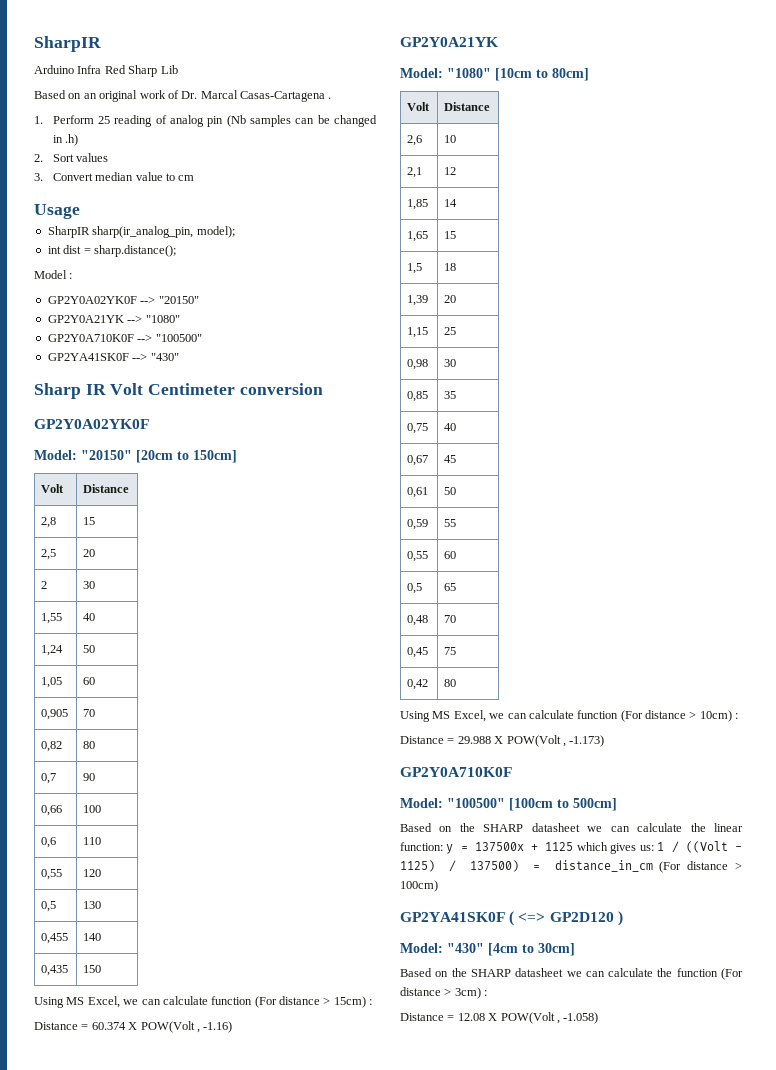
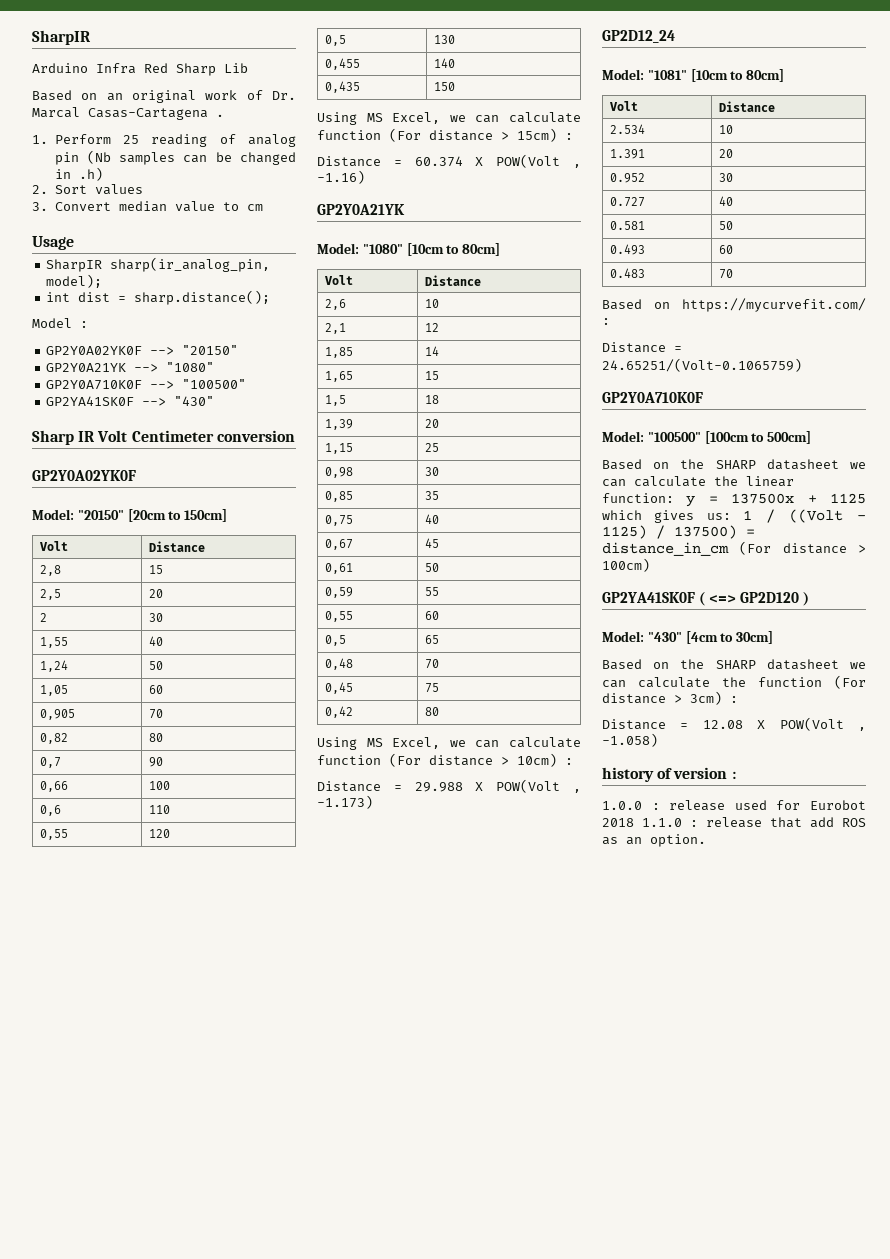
+ GP2D12_24
+ Model: "1081" [10cm to 80cm]
+ Volt | Distance
+ 2.534 | 10
+ 1.391 | 20
+ 0.952 | 30
+ 0.727 | 40
+ 0.581 | 50
+ 0.493 | 60
+ 0.483 | 70
+ Based on https://mycurvefit.com/ :
+ Distance = 24.65251/(Volt-0.1065759)
+ history of version :
+ 1.0.0 : release used for Eurobot 2018 1.1.0 : release that add ROS as an option.

